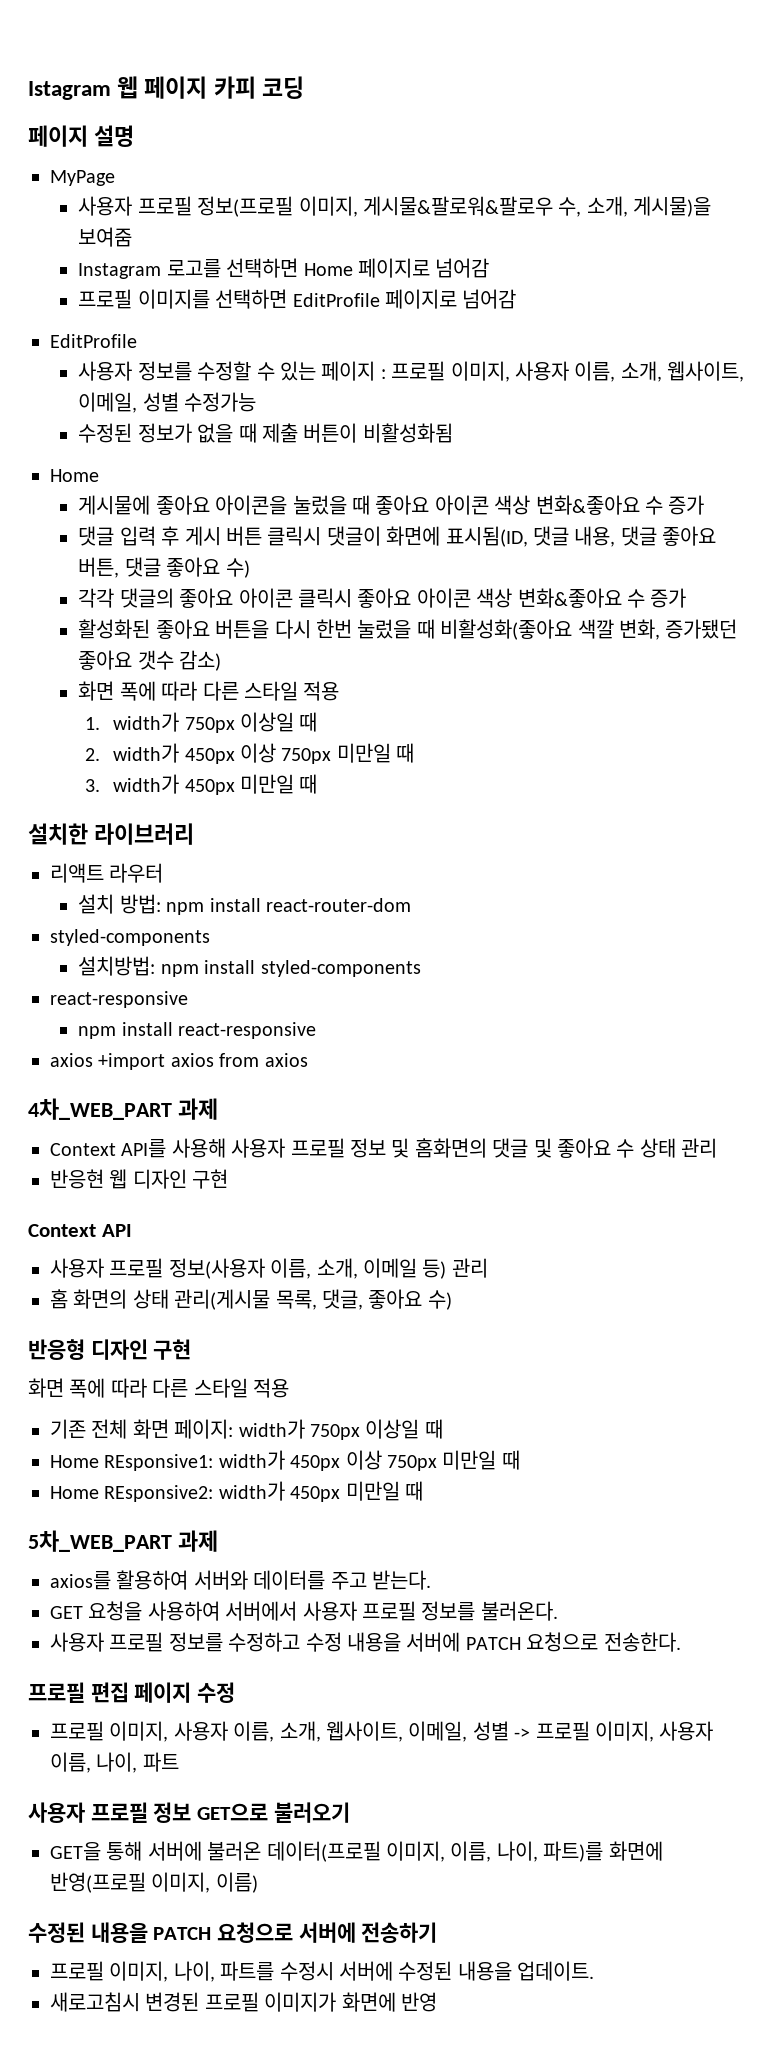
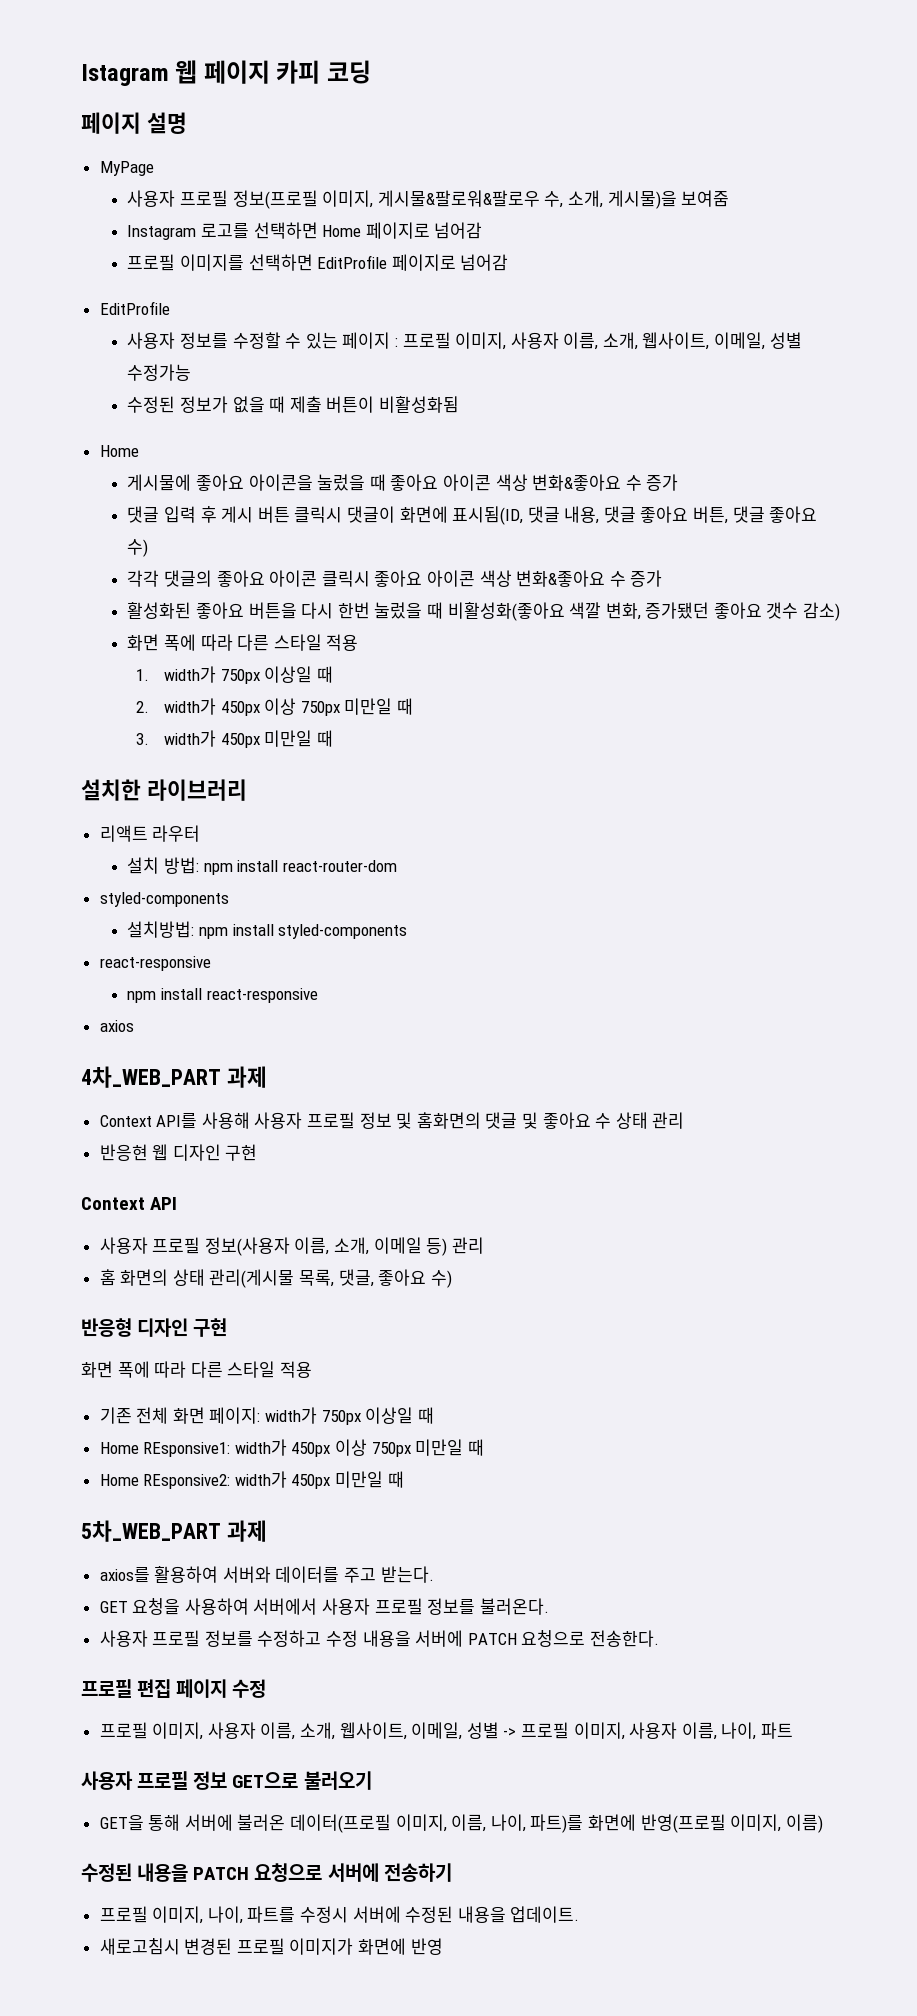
- axios +import axios from axios
+ axios

